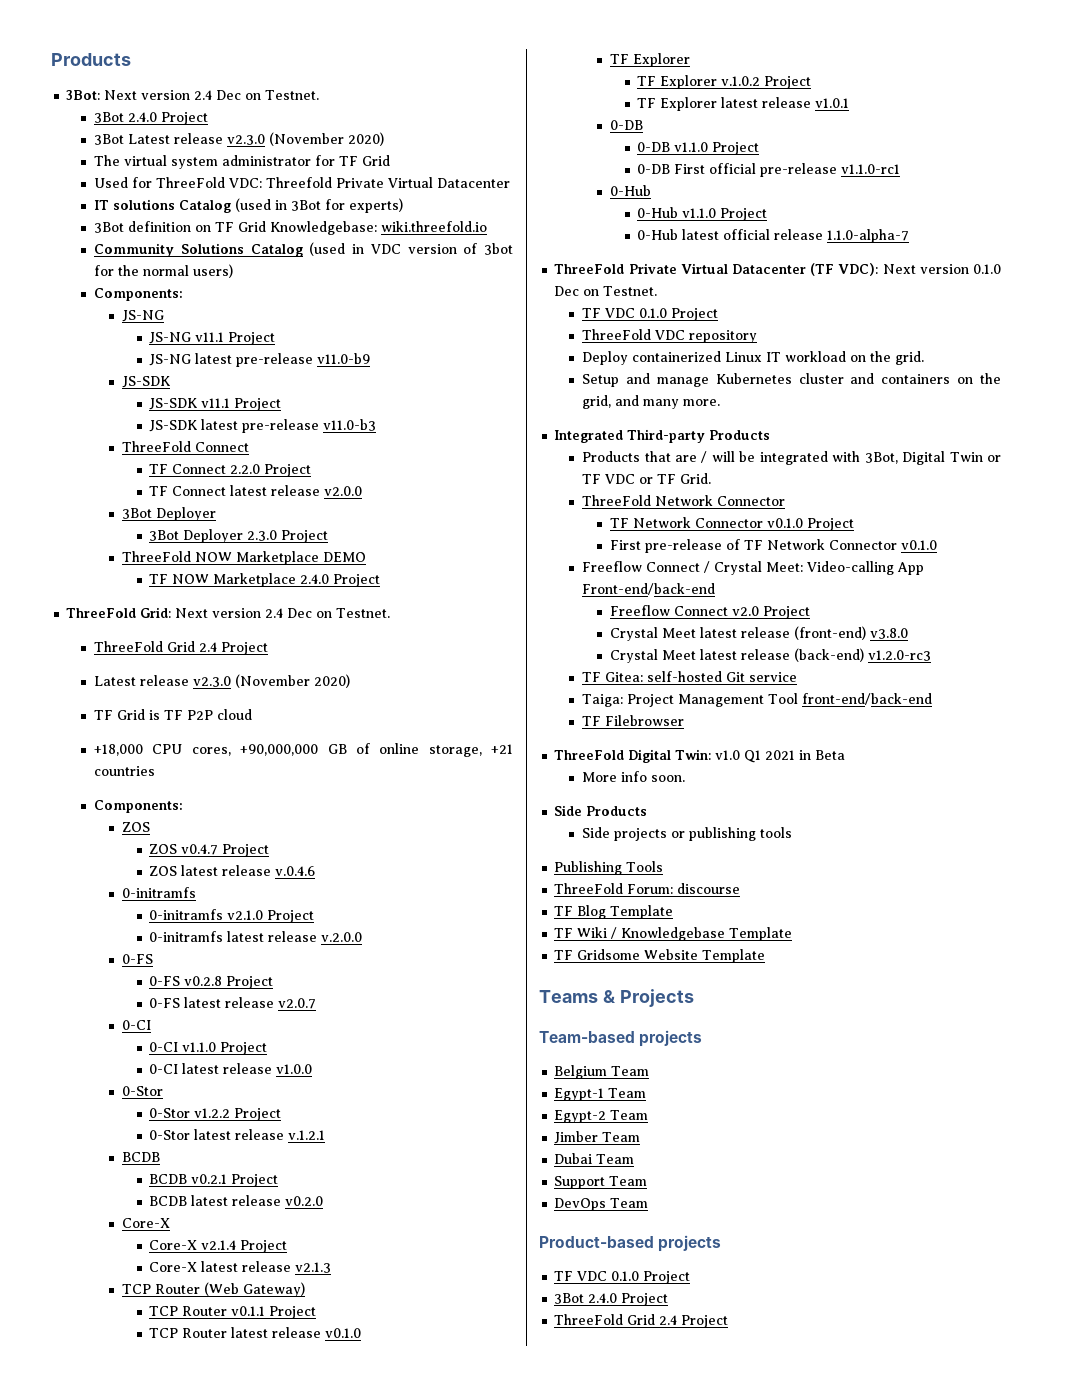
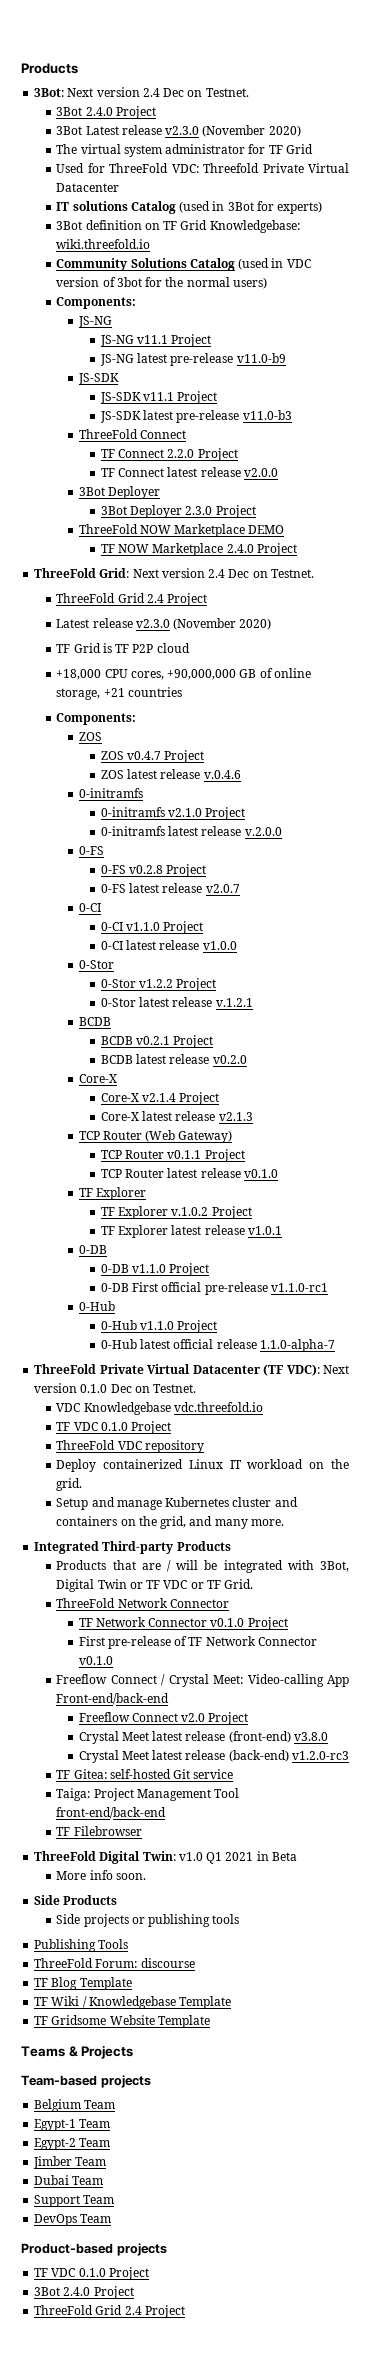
+ VDC Knowledgebase vdc.threefold.io

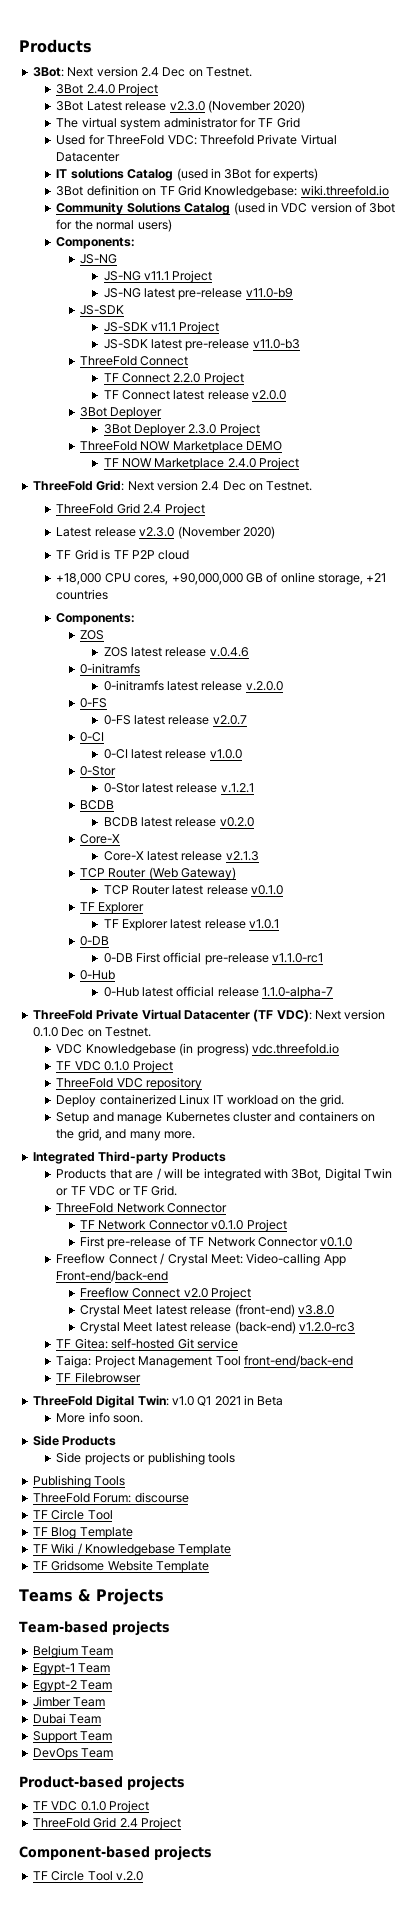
- ZOS v0.4.7 Project
- 0-initramfs v2.1.0 Project
- 0-FS v0.2.8 Project
- 0-CI v1.1.0 Project
- 0-Stor v1.2.2 Project
- BCDB v0.2.1 Project
- Core-X v2.1.4 Project
- TCP Router v0.1.1 Project
- TF Explorer v.1.0.2 Project
- 0-DB v1.1.0 Project
- 0-Hub v1.1.0 Project
- VDC Knowledgebase vdc.threefold.io
+ VDC Knowledgebase (in progress) vdc.threefold.io
  ThreeFold Forum: discourse
+ TF Circle Tool
  Product-based projects
  TF VDC 0.1.0 Project
- 3Bot 2.4.0 Project
  ThreeFold Grid 2.4 Project
+ Component-based projects
+ TF Circle Tool v.2.0

